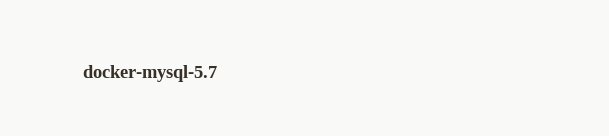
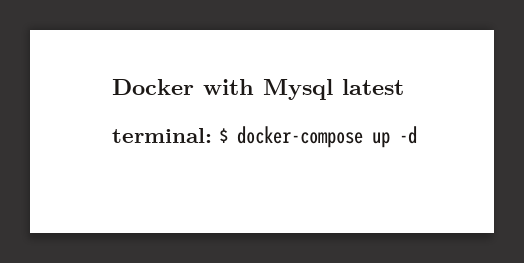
- docker-mysql-5.7
+ Docker with Mysql latest
+ terminal: $ docker-compose up -d

